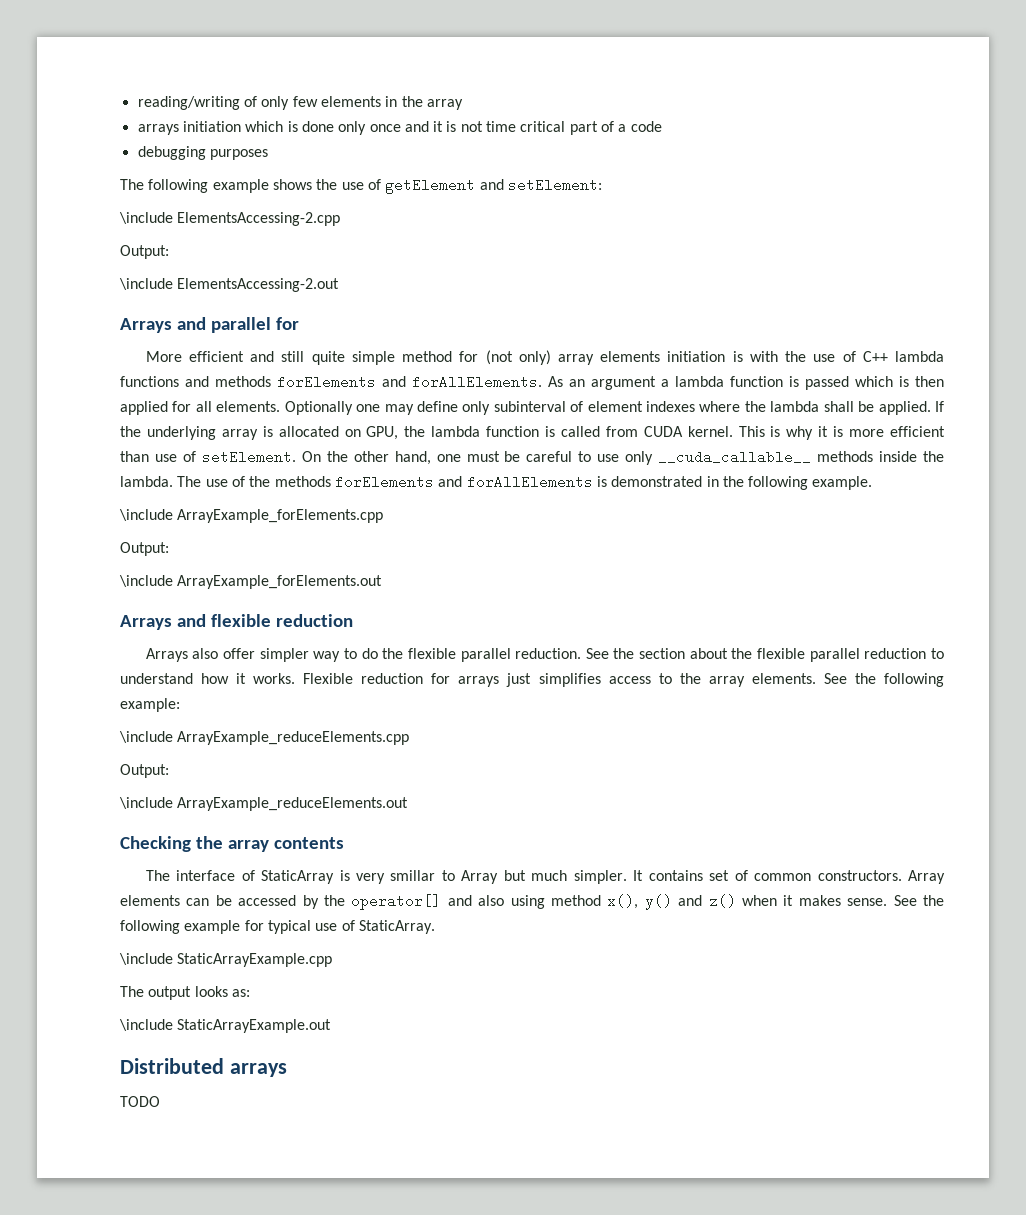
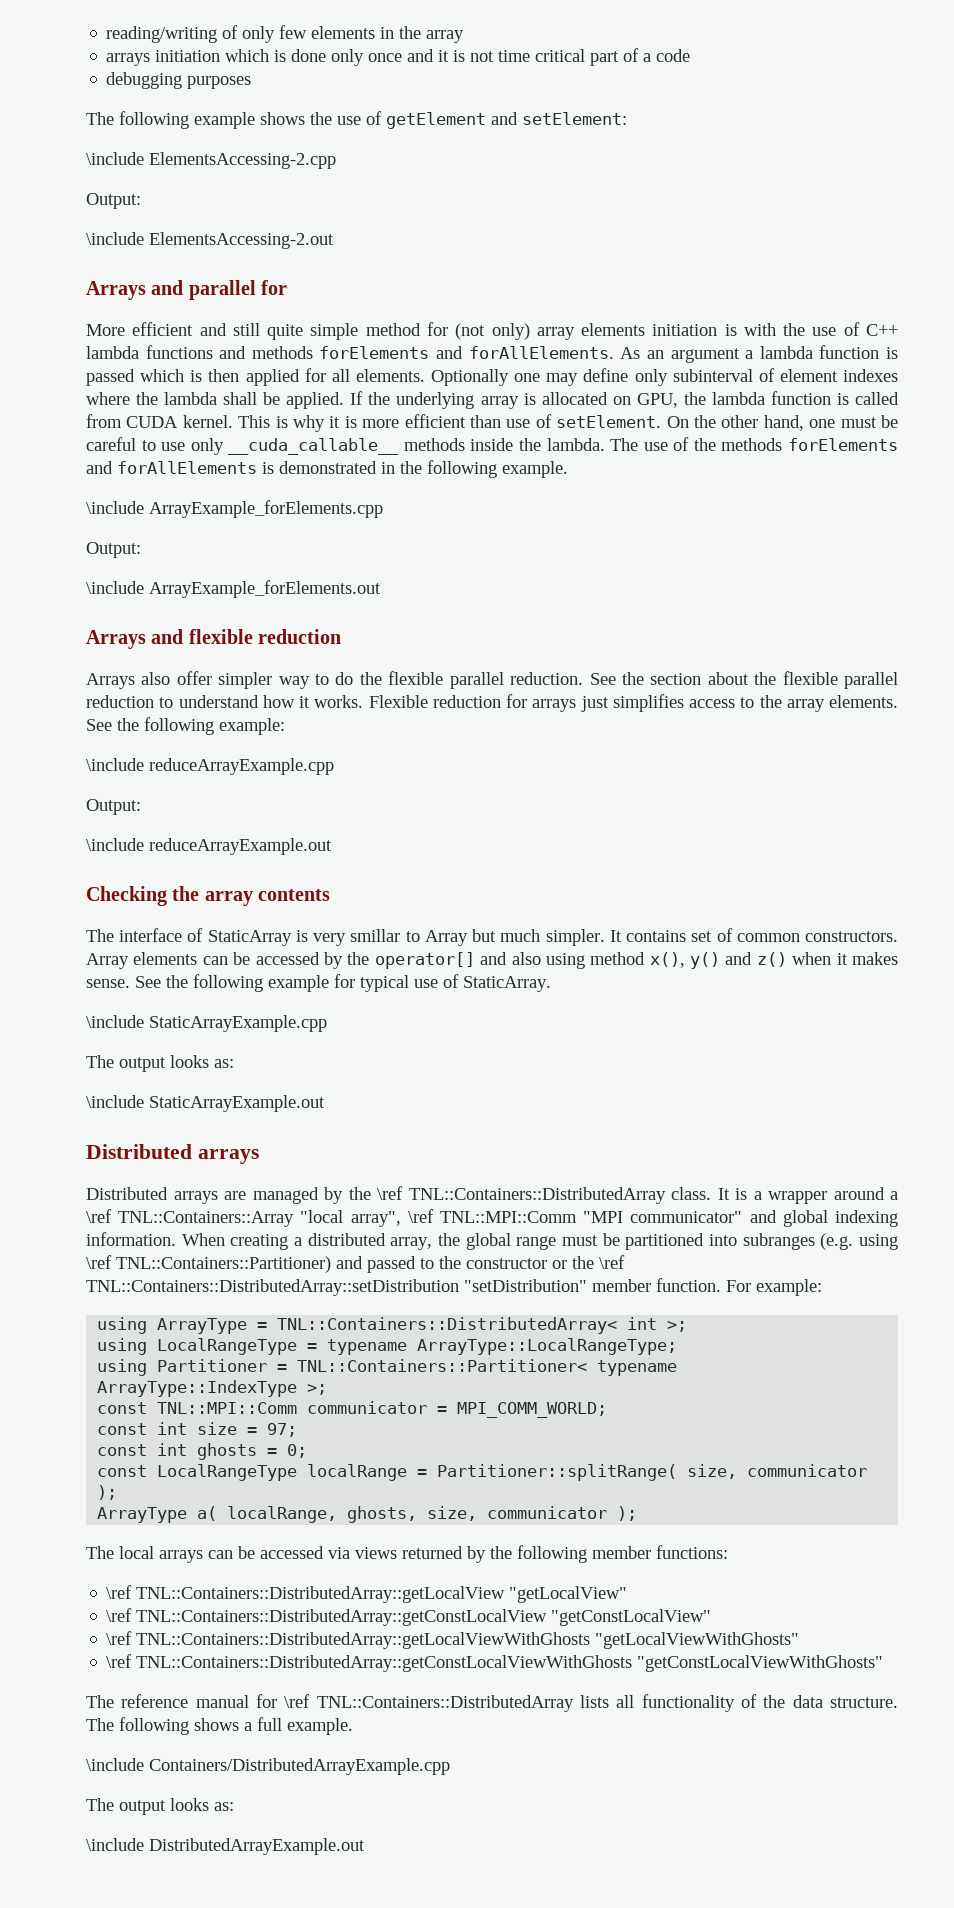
- \include ArrayExample_reduceElements.cpp
+ \include reduceArrayExample.cpp
  Output:
- \include ArrayExample_reduceElements.out
+ \include reduceArrayExample.out
- TODO
+ Distributed arrays are managed by the \ref TNL::Containers::DistributedArray class. It is a wrapper around a \ref TNL::Containers::Array "local array", \ref TNL::MPI::Comm "MPI communicator" and global indexing information. When creating a distributed array, the global range must be partitioned into subranges (e.g. using \ref TNL::Containers::Partitioner) and passed to the constructor or the \ref TNL::Containers::DistributedArray::setDistribution "setDistribution" member function. For example:
+ using ArrayType = TNL::Containers::DistributedArray< int >;
+ using LocalRangeType = typename ArrayType::LocalRangeType;
+ using Partitioner = TNL::Containers::Partitioner< typename ArrayType::IndexType >;
+ const TNL::MPI::Comm communicator = MPI_COMM_WORLD;
+ const int size = 97;
+ const int ghosts = 0;
+ const LocalRangeType localRange = Partitioner::splitRange( size, communicator );
+ ArrayType a( localRange, ghosts, size, communicator );
+ The local arrays can be accessed via views returned by the following member functions:
+ \ref TNL::Containers::DistributedArray::getLocalView "getLocalView"
+ \ref TNL::Containers::DistributedArray::getConstLocalView "getConstLocalView"
+ \ref TNL::Containers::DistributedArray::getLocalViewWithGhosts "getLocalViewWithGhosts"
+ \ref TNL::Containers::DistributedArray::getConstLocalViewWithGhosts "getConstLocalViewWithGhosts"
+ The reference manual for \ref TNL::Containers::DistributedArray lists all functionality of the data structure. The following shows a full example.
+ \include Containers/DistributedArrayExample.cpp
+ The output looks as:
+ \include DistributedArrayExample.out

